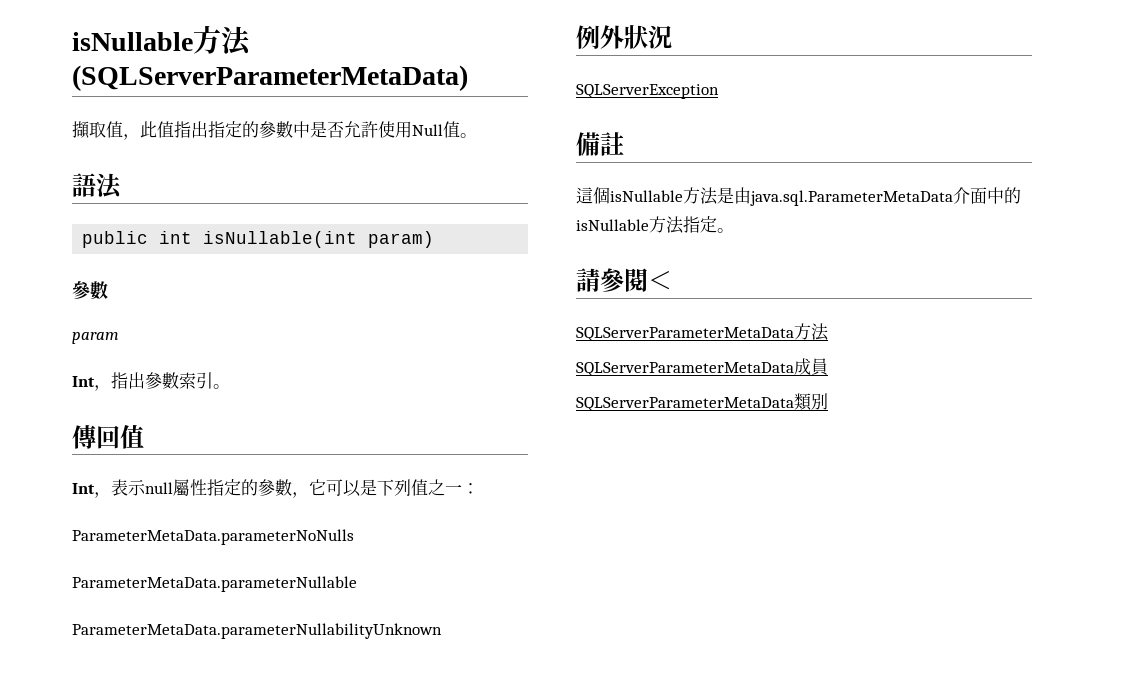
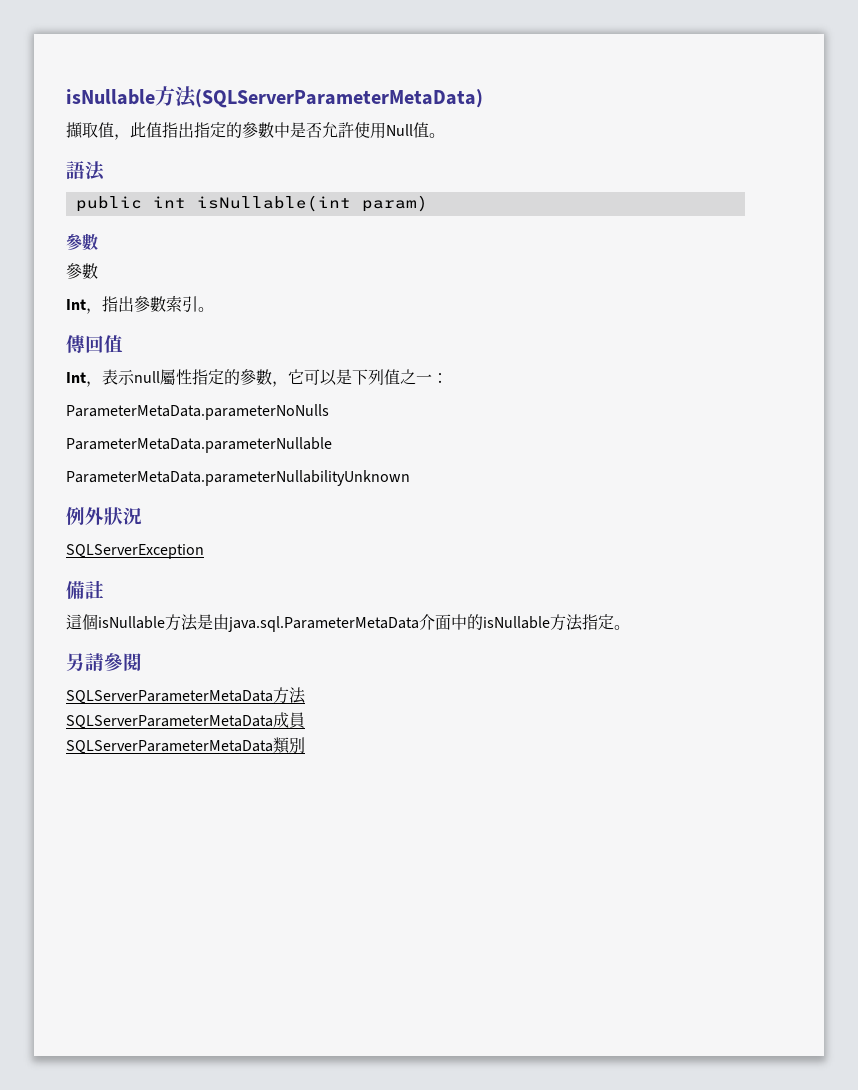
  public int isNullable(int param)
  參數
- param
+ 參數
- 請參閱＜
+ 另請參閱

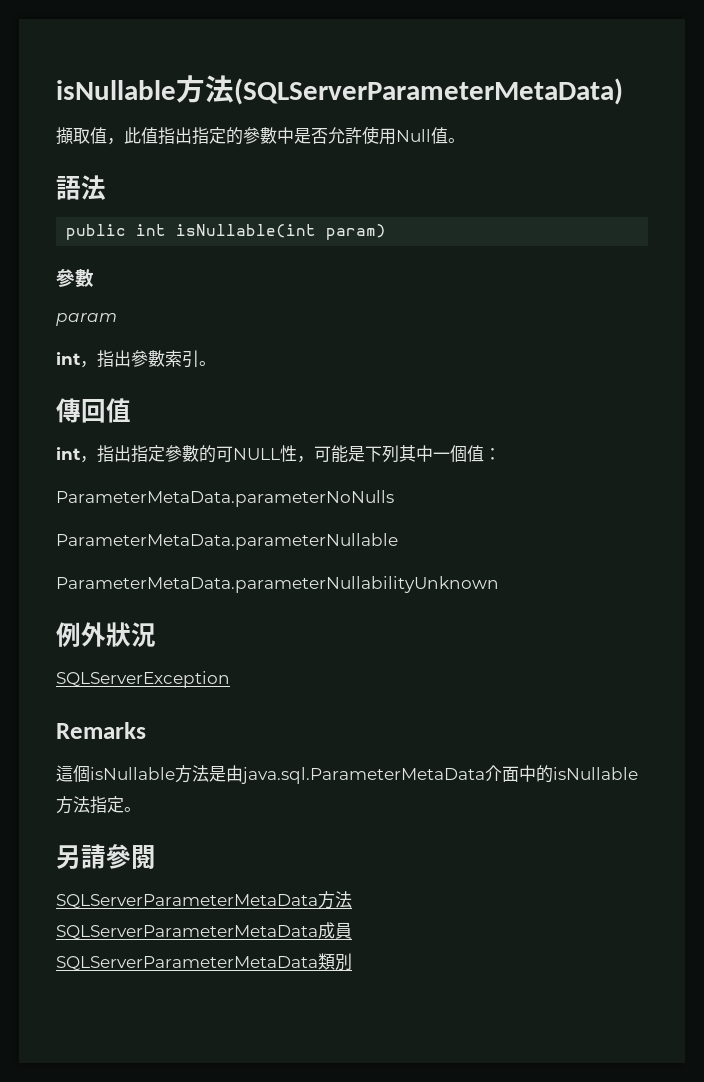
  public int isNullable(int param)
  參數
- 參數
- Int，指出參數索引。
+ param
+ int，指出參數索引。
- Int，表示null屬性指定的參數，它可以是下列值之一：
+ int，指出指定參數的可NULL性，可能是下列其中一個值：
- 備註
+ Remarks

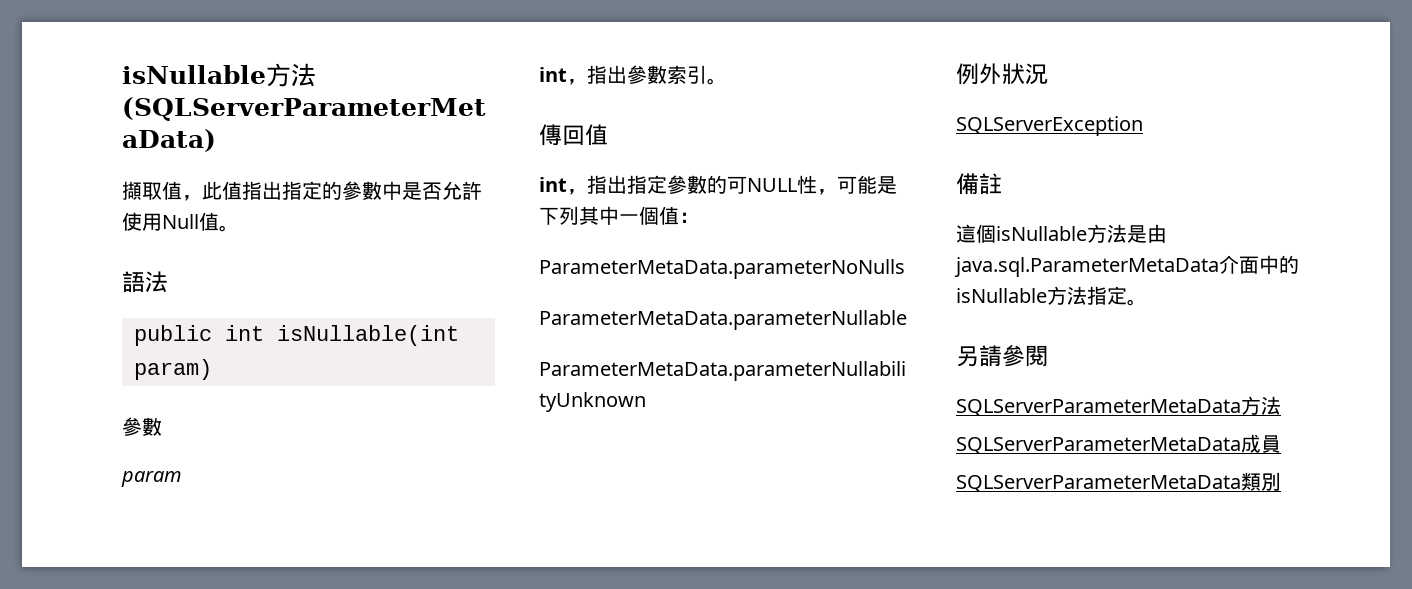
- Remarks
+ 備註

